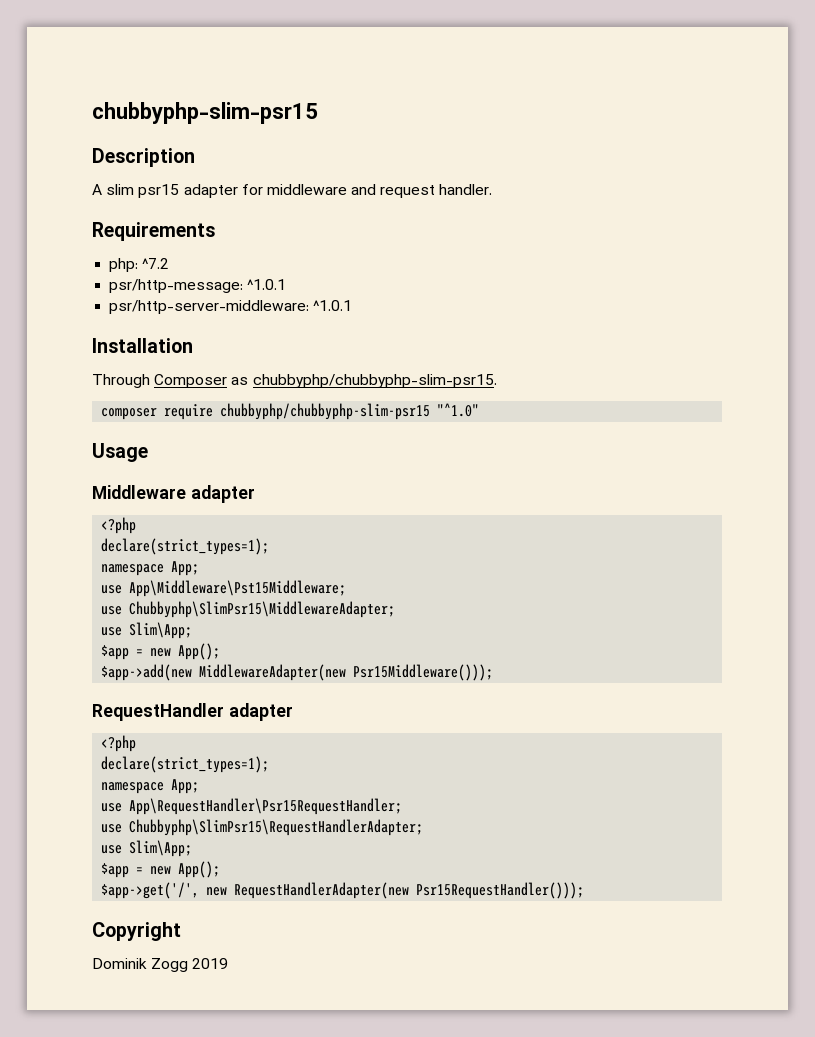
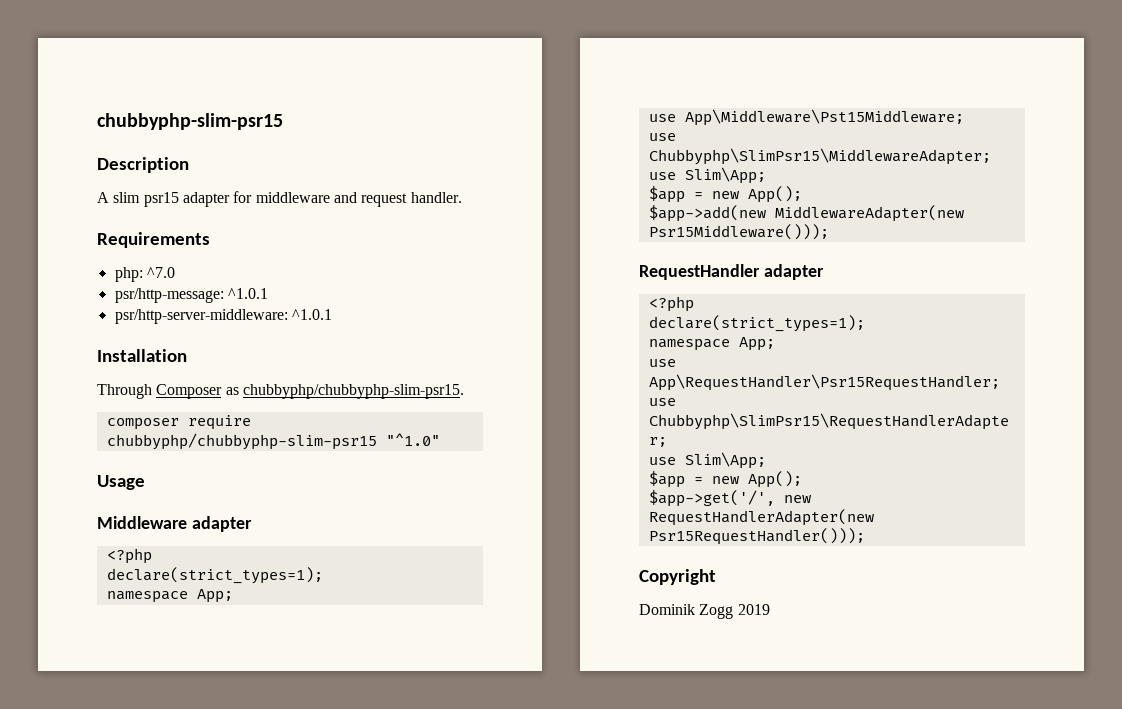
- php: ^7.2
+ php: ^7.0

